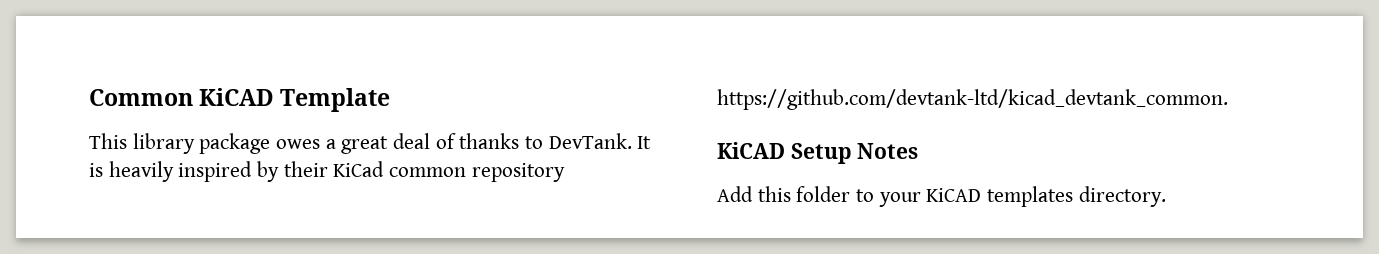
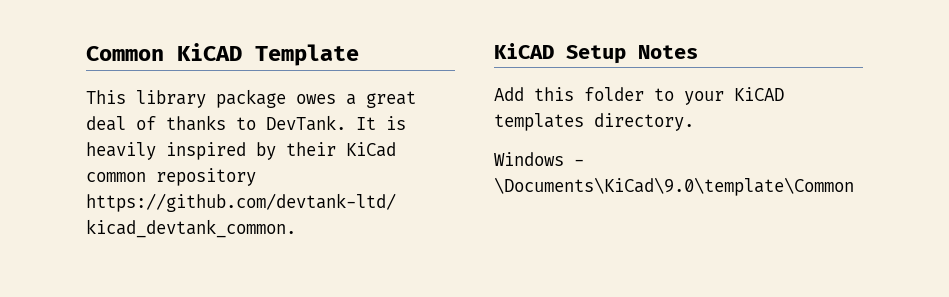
+ Windows - \Documents\KiCad\9.0\template\Common

